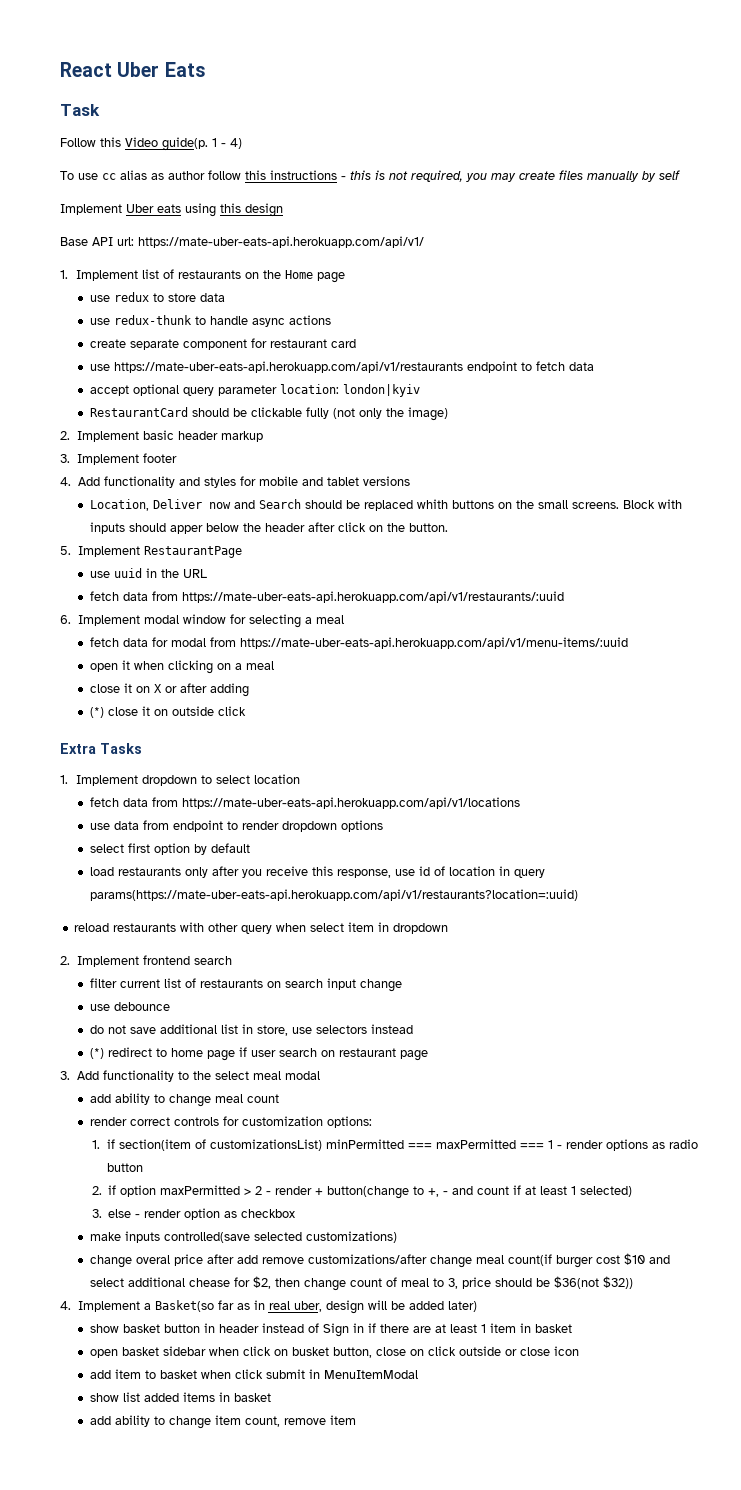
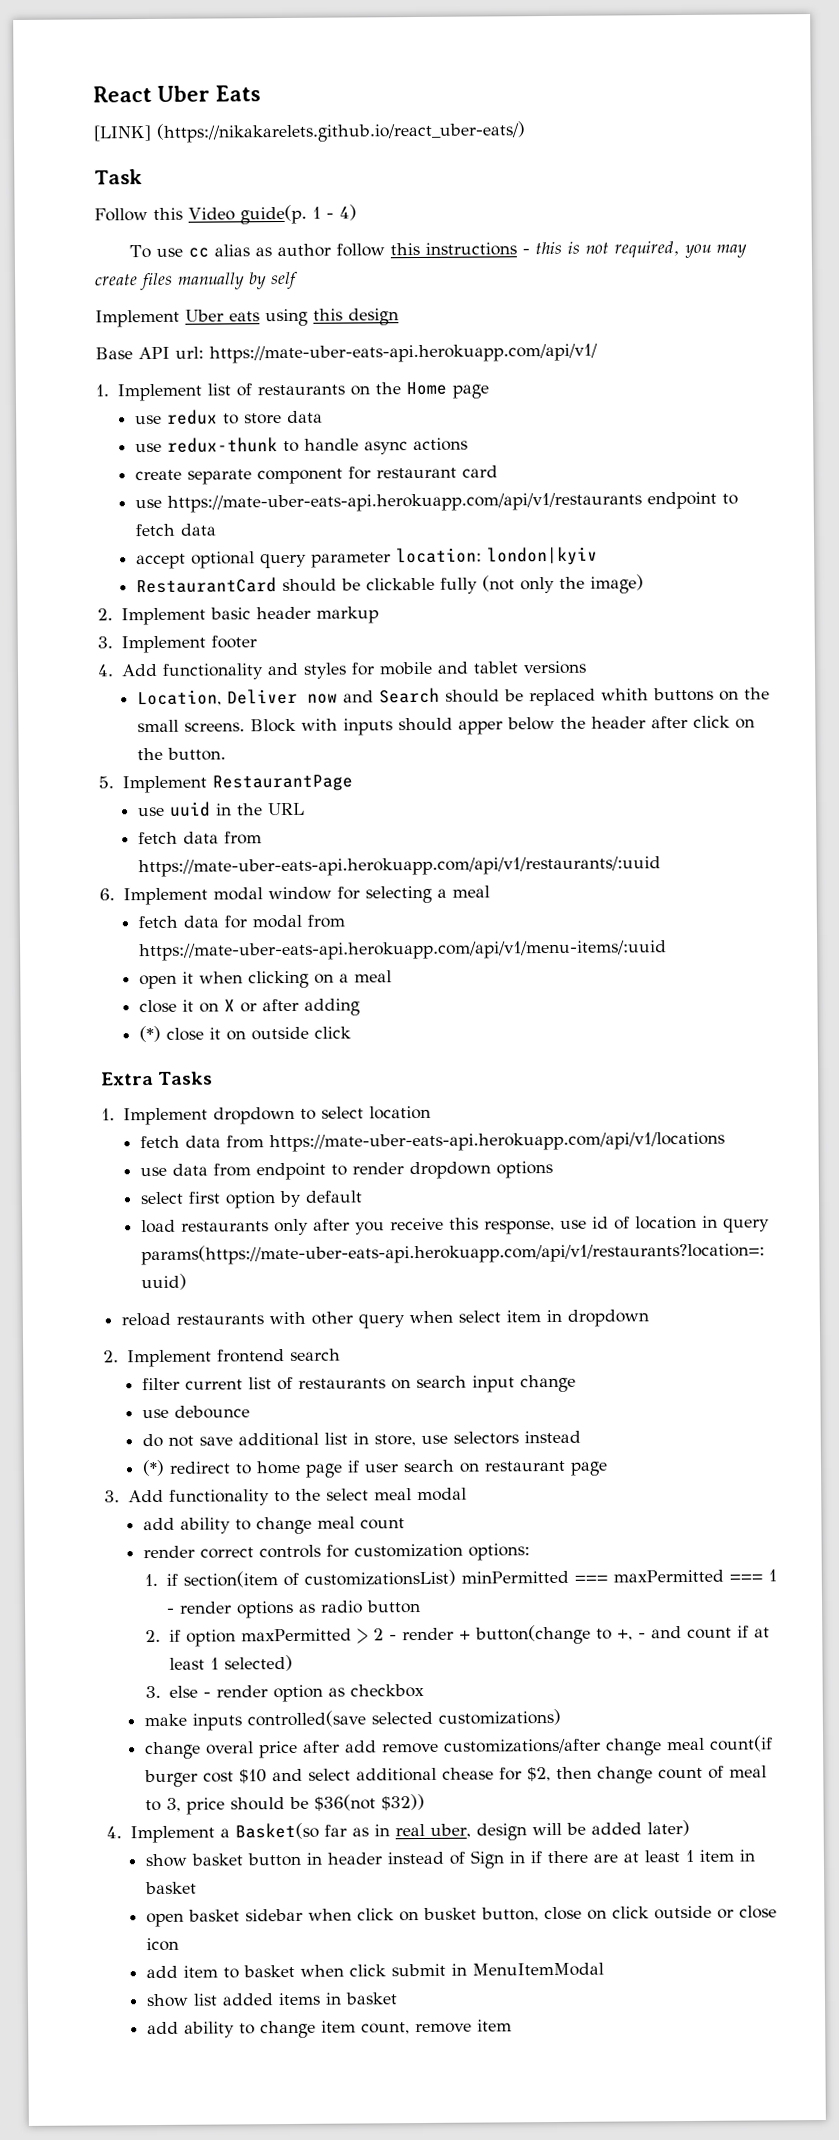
+ [LINK] (https://nikakarelets.github.io/react_uber-eats/)

